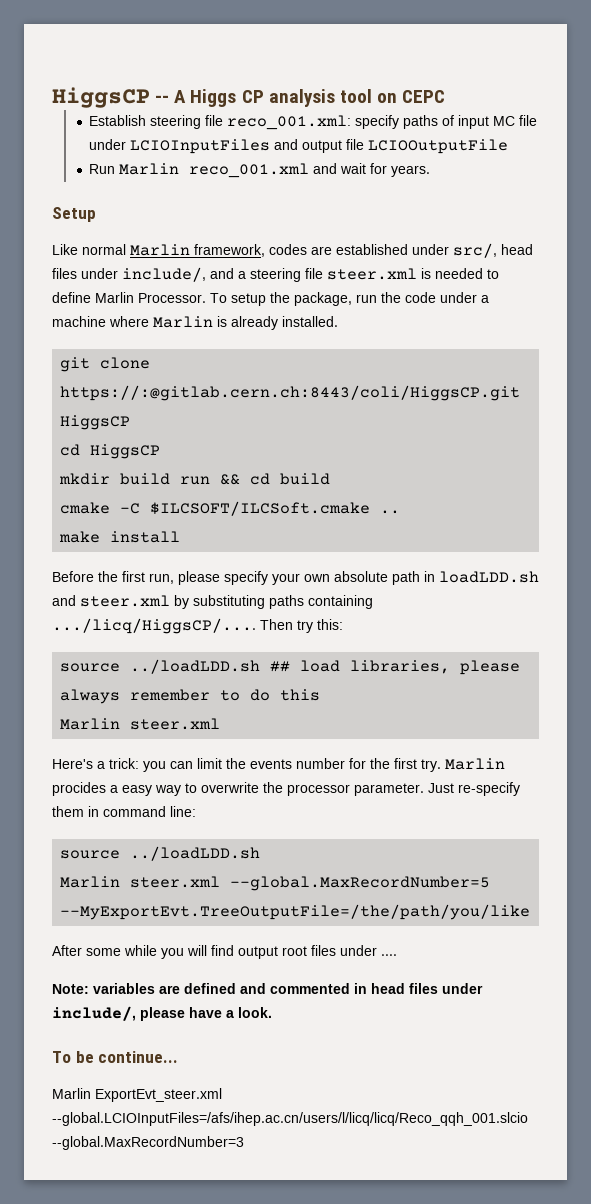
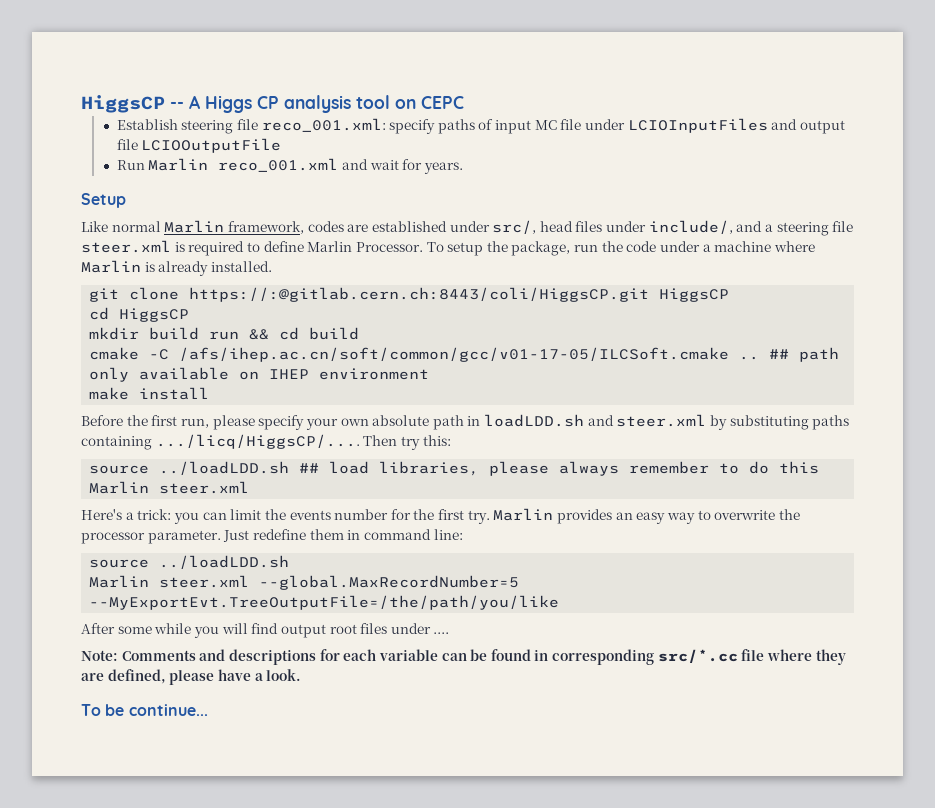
- Like normal Marlin framework, codes are established under src/, head files under include/, and a steering file steer.xml is needed to define Marlin Processor.
+ Like normal Marlin framework, codes are established under src/, head files under include/, and a steering file steer.xml is required to define Marlin Processor.
- cmake -C $ILCSOFT/ILCSoft.cmake ..
+ cmake -C /afs/ihep.ac.cn/soft/common/gcc/v01-17-05/ILCSoft.cmake .. ## path only available on IHEP environment
- Marlin procides a easy way to overwrite the processor parameter.
+ Marlin provides an easy way to overwrite the processor parameter.
- Just re-specify them in command line:
+ Just redefine them in command line:
- Note: variables are defined and commented in head files under include/, please have a look.
+ Note: Comments and descriptions for each variable can be found in corresponding src/*.cc file where they are defined, please have a look.
- Marlin ExportEvt_steer.xml --global.LCIOInputFiles=/afs/ihep.ac.cn/users/l/licq/licq/Reco_qqh_001.slcio --global.MaxRecordNumber=3

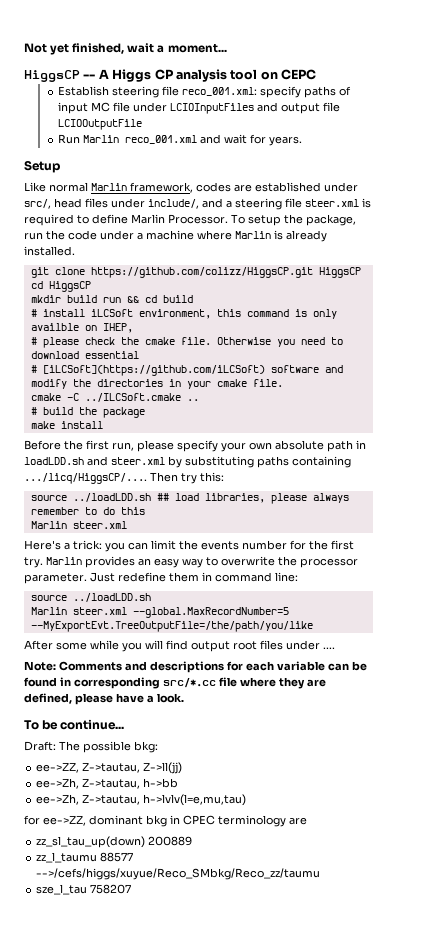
+ Not yet finished, wait a moment...
- git clone https://:@gitlab.cern.ch:8443/coli/HiggsCP.git HiggsCP
+ git clone https://github.com/colizz/HiggsCP.git HiggsCP
+ # install iLCSoft environment, this command is only availble on IHEP,
+ # please check the cmake file. Otherwise you need to download essential
+ # [iLCSoft](https://github.com/iLCSoft) software and modify the directories in your cmake file.
- cmake -C /afs/ihep.ac.cn/soft/common/gcc/v01-17-05/ILCSoft.cmake .. ## path only available on IHEP environment
+ cmake -C ../ILCSoft.cmake ..
+ # build the package
+ Draft: The possible bkg:
+ ee->ZZ, Z->tautau, Z->ll(jj)
+ ee->Zh, Z->tautau, h->bb
+ ee->Zh, Z->tautau, h->lvlv(l=e,mu,tau)
+ for ee->ZZ, dominant bkg in CPEC terminology are
+ zz_sl_tau_up(down) 200889
+ zz_l_taumu 88577 -->/cefs/higgs/xuyue/Reco_SMbkg/Reco_zz/taumu
+ sze_l_tau 758207

